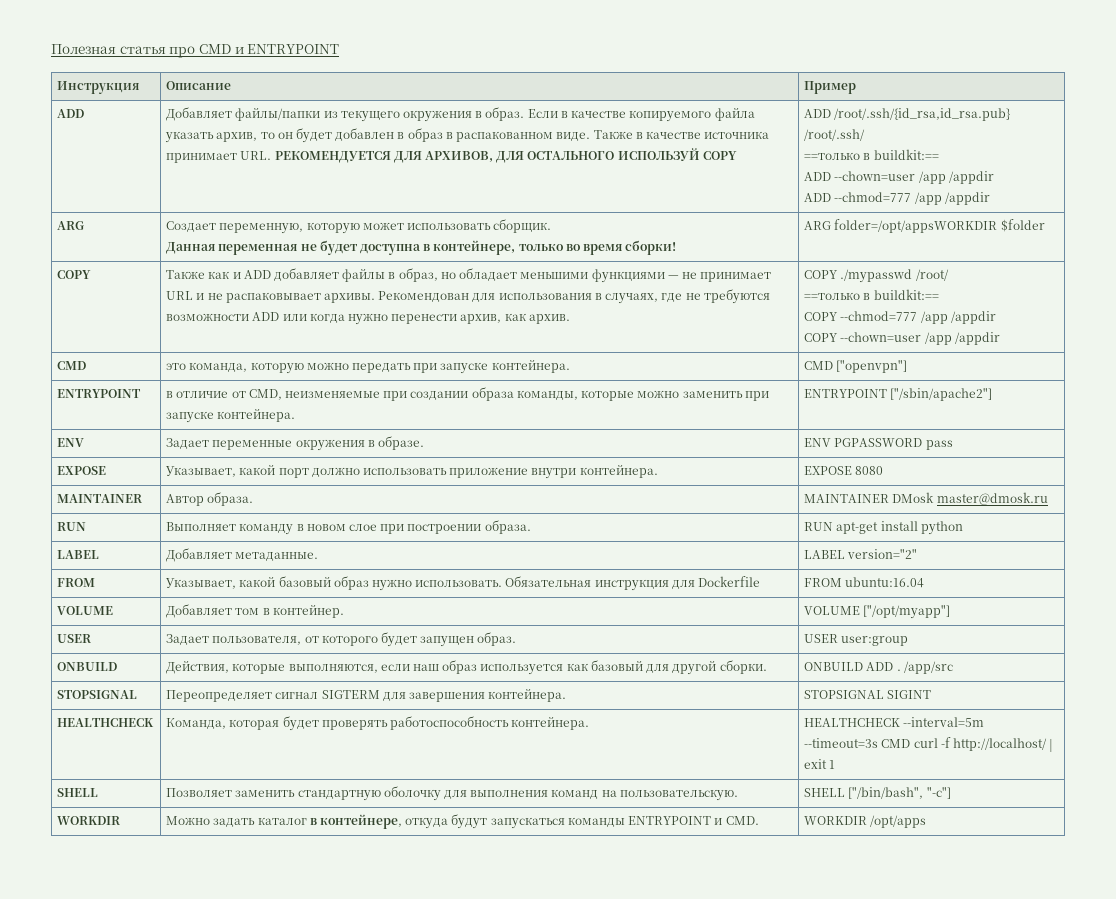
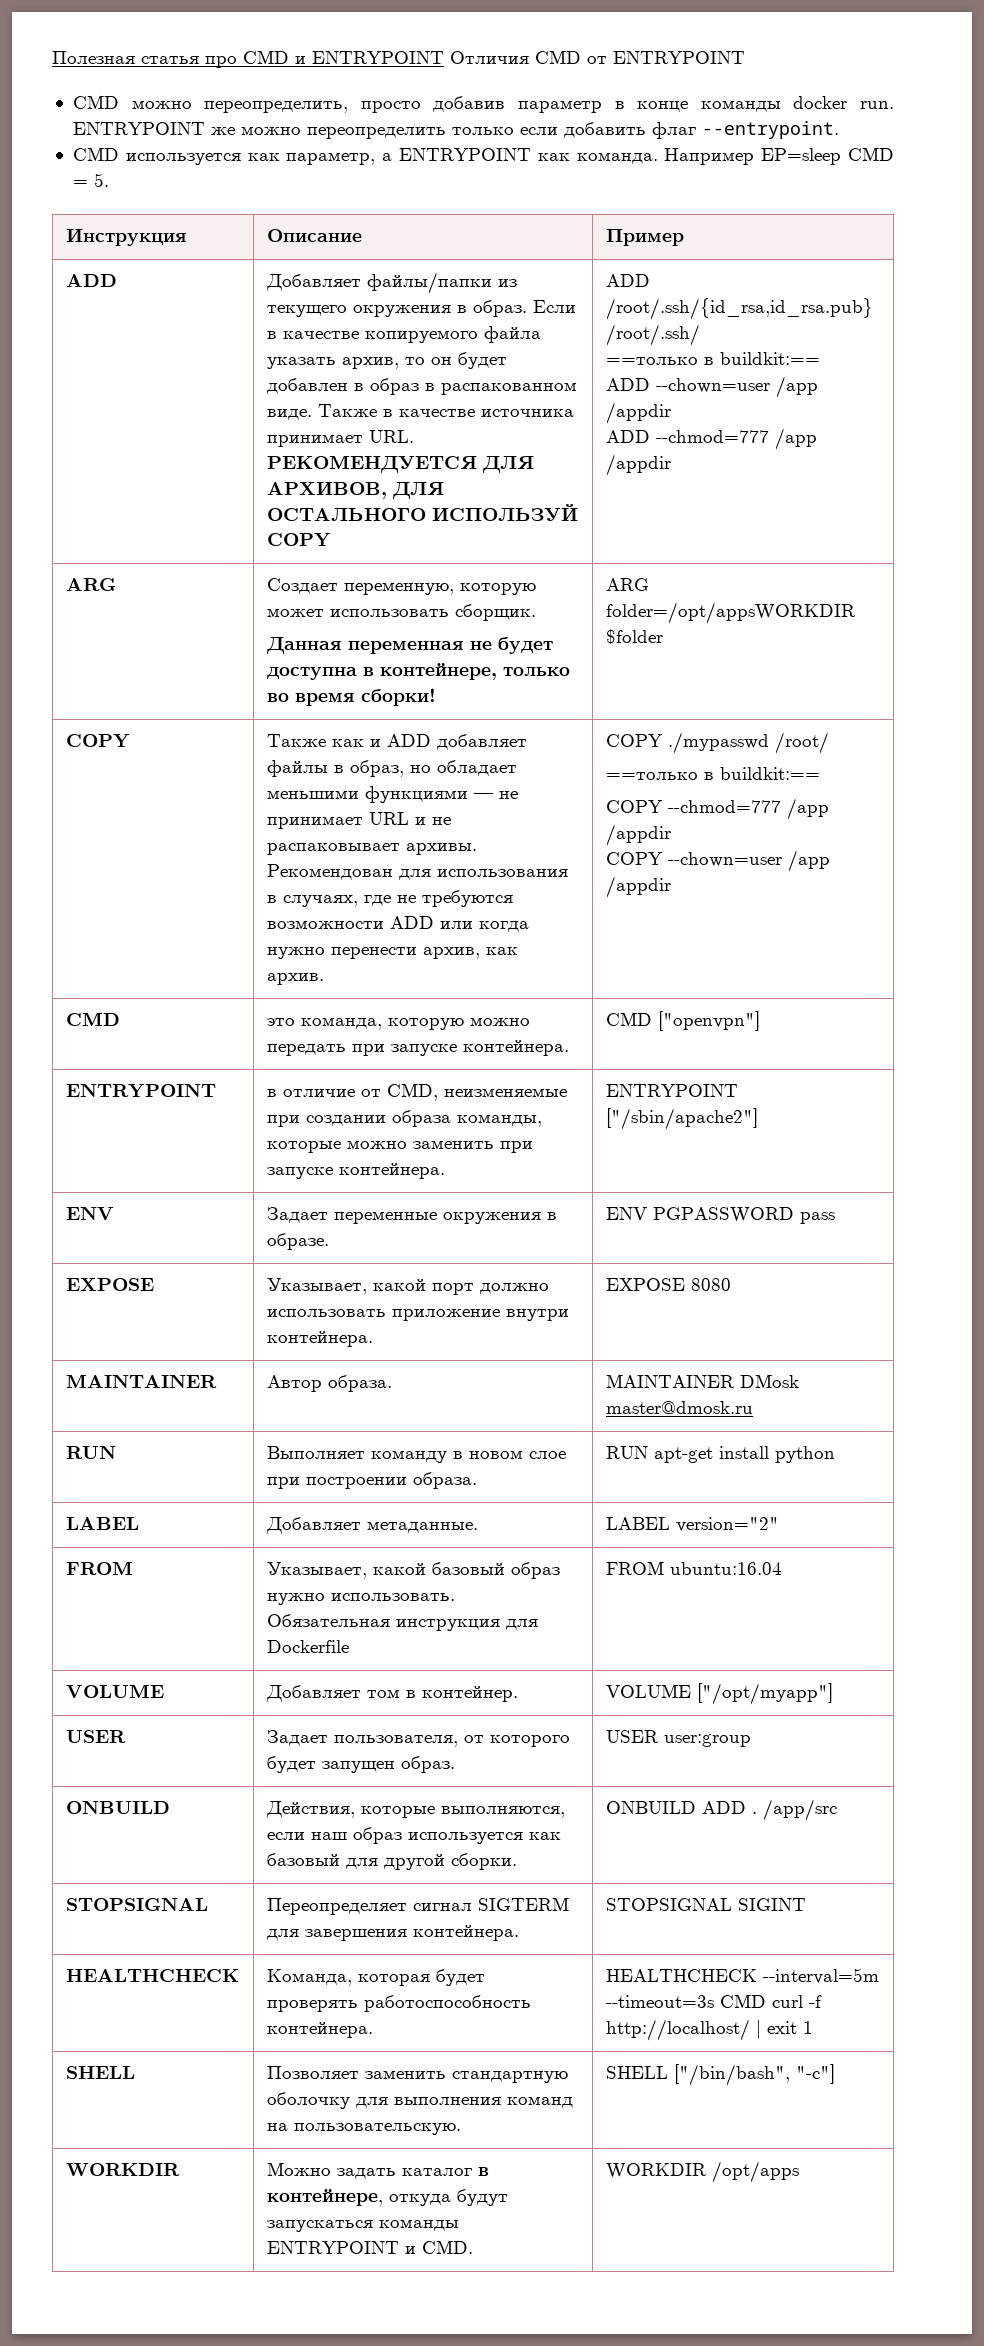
- Полезная статья про CMD и ENTRYPOINT
+ Полезная статья про CMD и ENTRYPOINT Отличия CMD от ENTRYPOINT
+ CMD можно переопределить, просто добавив параметр в конце команды docker run. ENTRYPOINT же можно переопределить только если добавить флаг --entrypoint.
+ CMD используется как параметр, а ENTRYPOINT как команда. Например EP=sleep CMD = 5.

